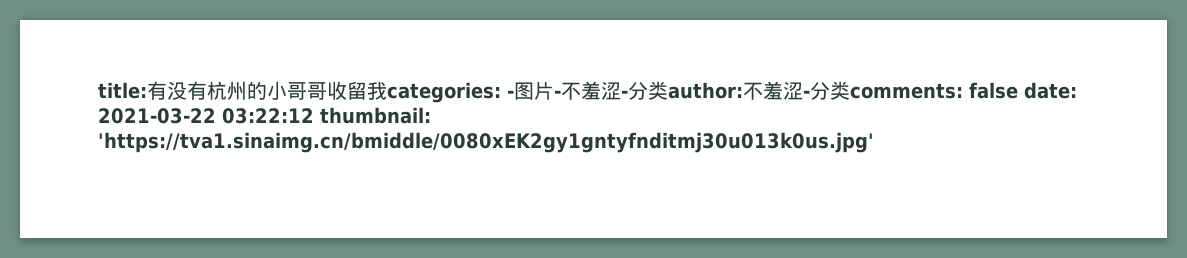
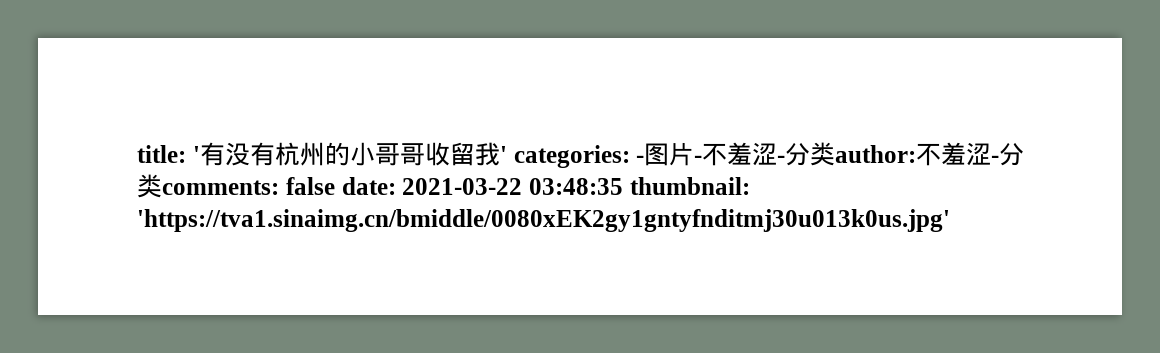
- title:有没有杭州的小哥哥收留我categories: -图片-不羞涩-分类author:不羞涩-分类comments: false date: 2021-03-22 03:22:12 thumbnail: 'https://tva1.sinaimg.cn/bmiddle/0080xEK2gy1gntyfnditmj30u013k0us.jpg'
+ title: '有没有杭州的小哥哥收留我' categories: -图片-不羞涩-分类author:不羞涩-分类comments: false date: 2021-03-22 03:48:35 thumbnail: 'https://tva1.sinaimg.cn/bmiddle/0080xEK2gy1gntyfnditmj30u013k0us.jpg'

